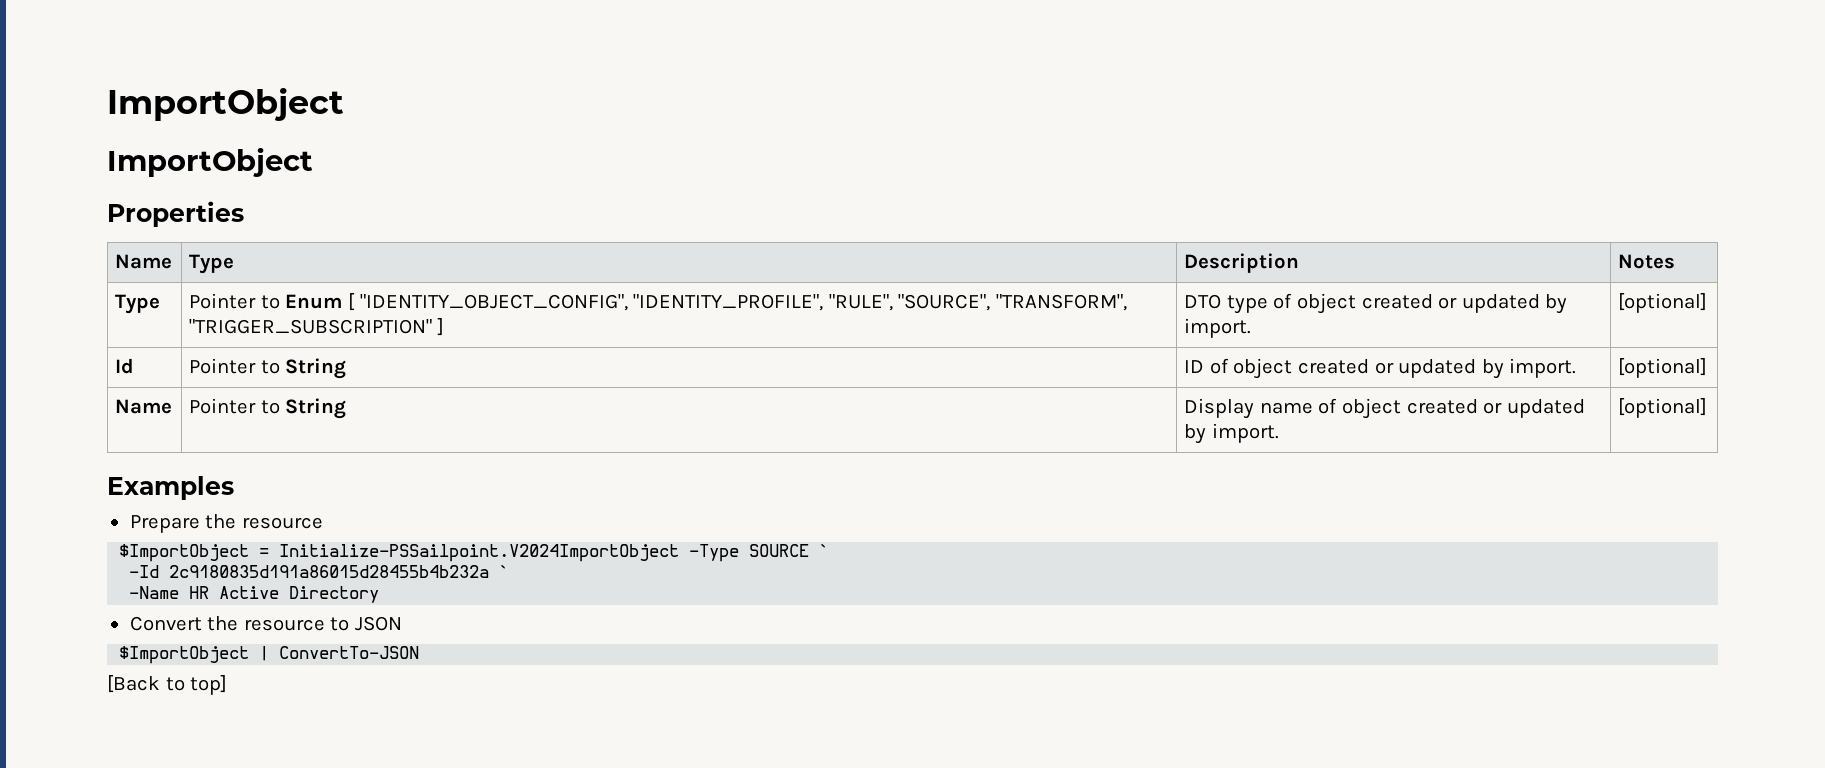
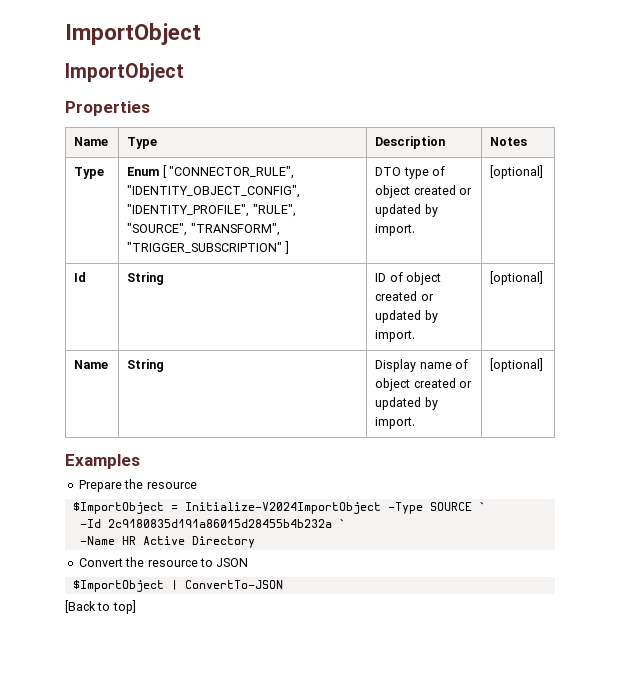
- Type | Pointer to Enum [ "IDENTITY_OBJECT_CONFIG", "IDENTITY_PROFILE", "RULE", "SOURCE", "TRANSFORM", "TRIGGER_SUBSCRIPTION" ] | DTO type of object created or updated by import. | [optional]
+ Type | Enum [ "CONNECTOR_RULE", "IDENTITY_OBJECT_CONFIG", "IDENTITY_PROFILE", "RULE", "SOURCE", "TRANSFORM", "TRIGGER_SUBSCRIPTION" ] | DTO type of object created or updated by import. | [optional]
- Id | Pointer to String | ID of object created or updated by import. | [optional]
+ Id | String | ID of object created or updated by import. | [optional]
- Name | Pointer to String | Display name of object created or updated by import. | [optional]
+ Name | String | Display name of object created or updated by import. | [optional]
- $ImportObject = Initialize-PSSailpoint.V2024ImportObject -Type SOURCE `
+ $ImportObject = Initialize-V2024ImportObject -Type SOURCE `

